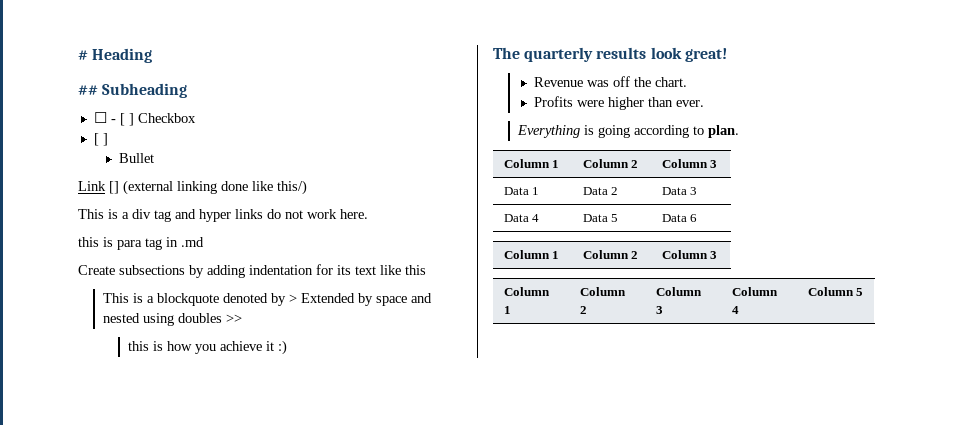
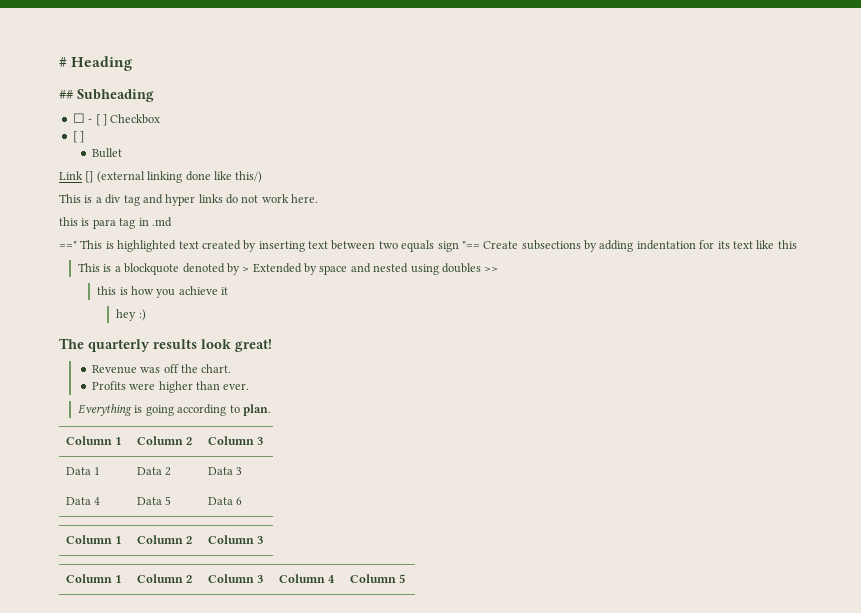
- Create subsections by adding indentation for its text like this
+ ==" This is highlighted text created by inserting text between two equals sign "== Create subsections by adding indentation for its text like this
- this is how you achieve it :)
+ this is how you achieve it
+ hey :)

